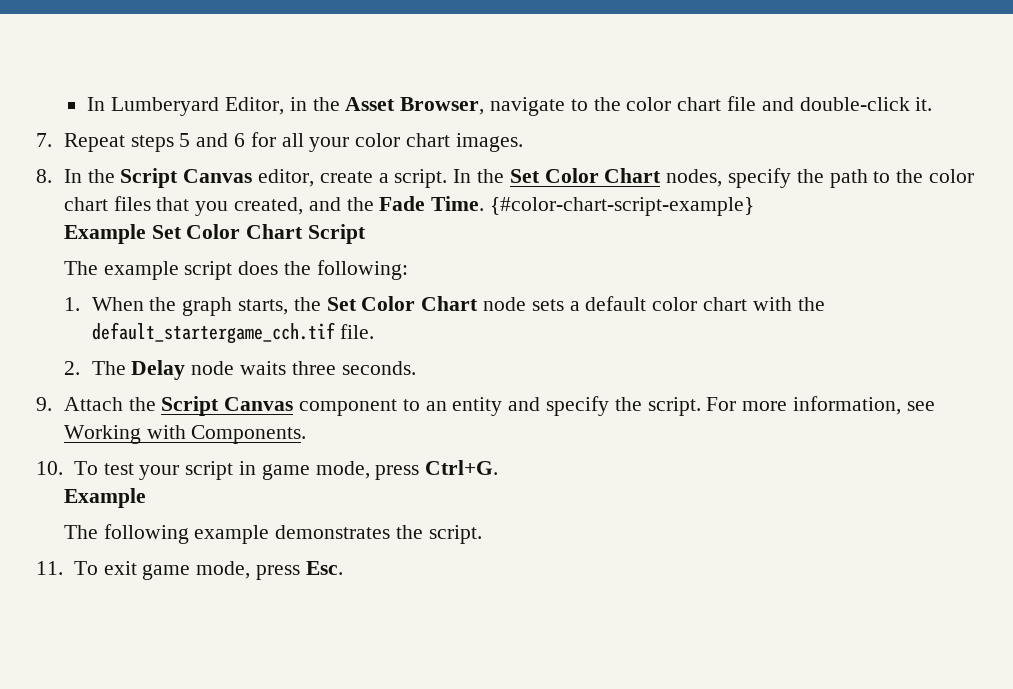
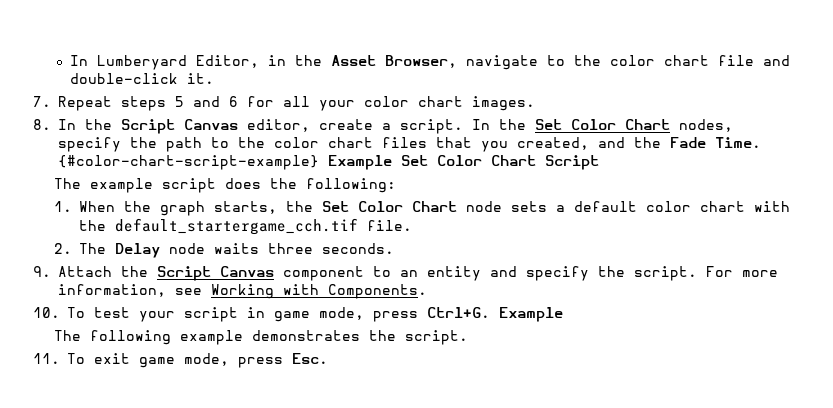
- {#color-chart-script-example}
- Example Set Color Chart Script
+ {#color-chart-script-example} Example Set Color Chart Script
- 10. To test your script in game mode, press Ctrl+G.
- Example
+ 10. To test your script in game mode, press Ctrl+G. Example

